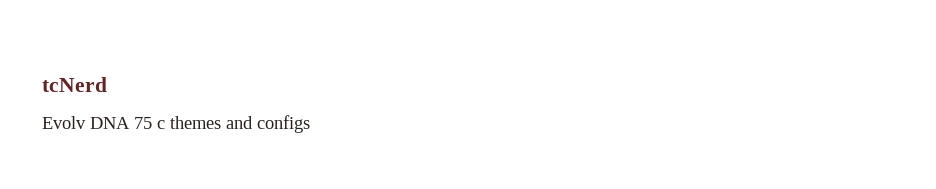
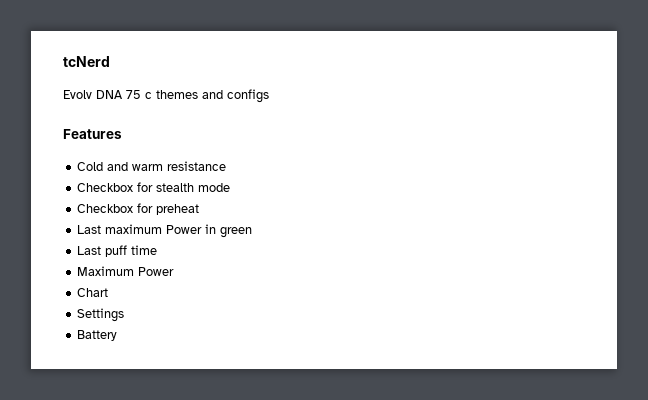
+ Features
+ Cold and warm resistance
+ Checkbox for stealth mode
+ Checkbox for preheat
+ Last maximum Power in green
+ Last puff time
+ Maximum Power
+ Chart
+ Settings
+ Battery

